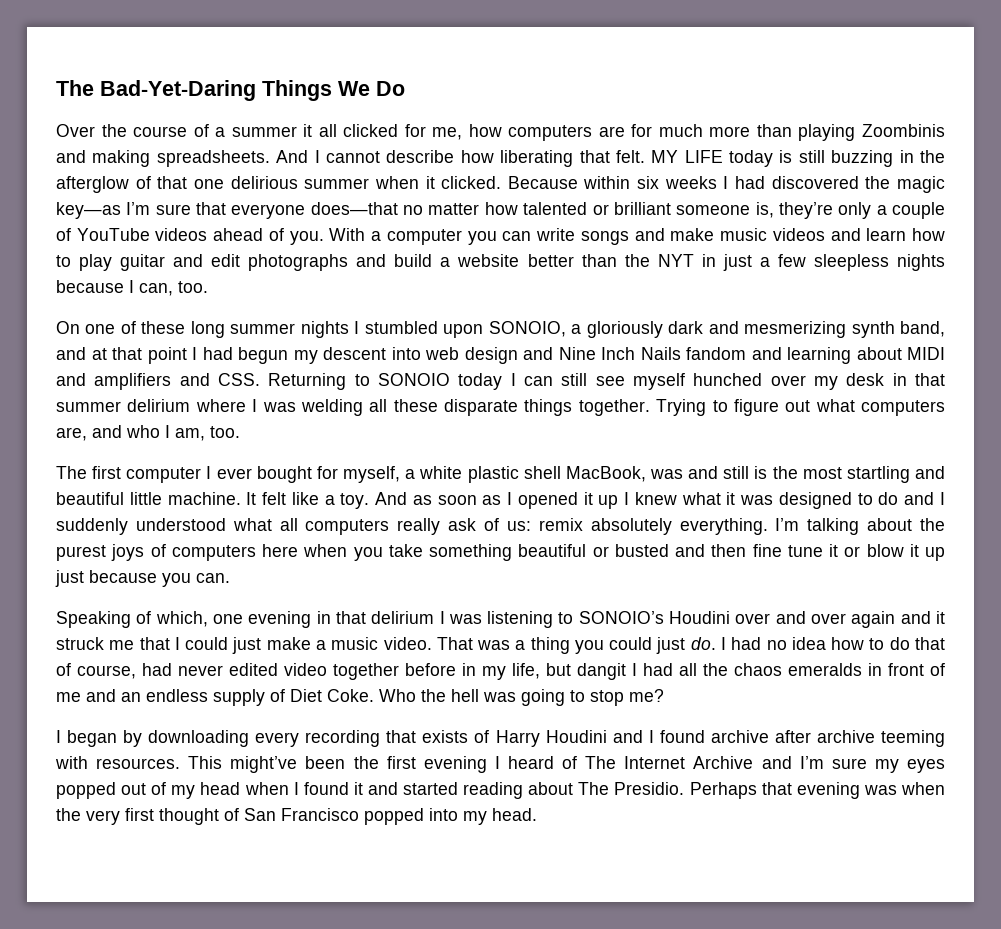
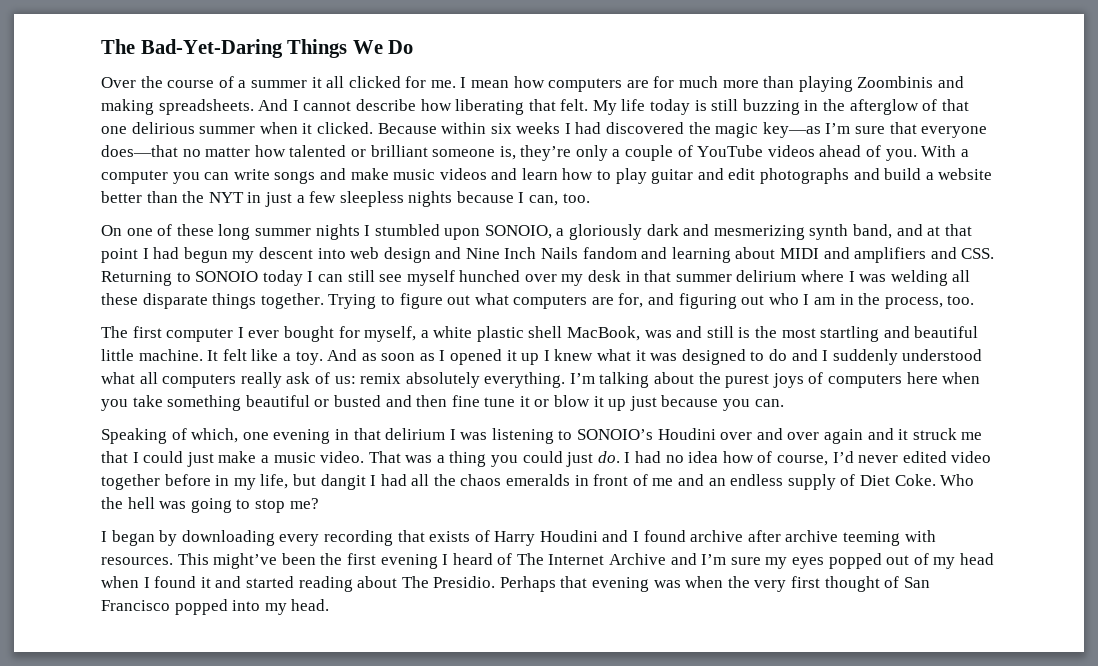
- Over the course of a summer it all clicked for me, how computers are for much more than playing Zoombinis and making spreadsheets.
+ Over the course of a summer it all clicked for me. I mean how computers are for much more than playing Zoombinis and making spreadsheets.
- MY LIFE today is still buzzing in the afterglow of that one delirious summer when it clicked.
+ My life today is still buzzing in the afterglow of that one delirious summer when it clicked.
- Trying to figure out what computers are, and who I am, too.
+ Trying to figure out what computers are for, and figuring out who I am in the process, too.
- I had no idea how to do that of course, had never edited video together before in my life, but dangit I had all the chaos emeralds in front of me and an endless supply of Diet Coke.
+ I had no idea how of course, I’d never edited video together before in my life, but dangit I had all the chaos emeralds in front of me and an endless supply of Diet Coke.

